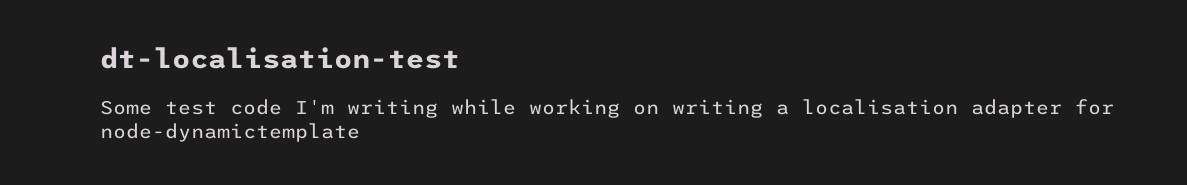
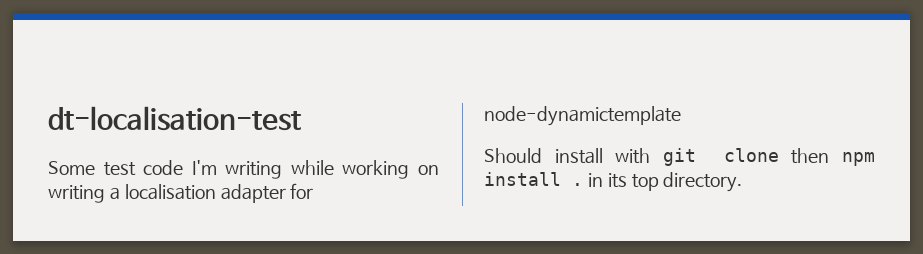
+ Should install with git clone then npm install . in its top directory.

